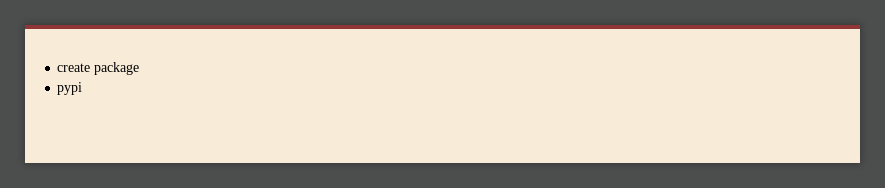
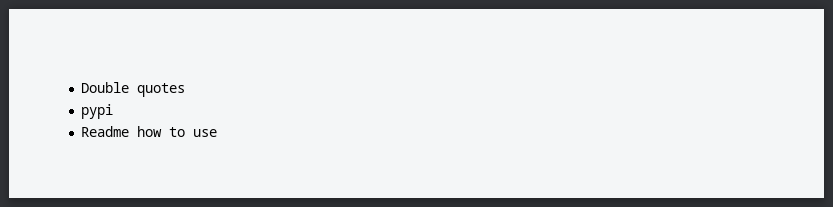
- create package
+ Double quotes
+ Readme how to use

